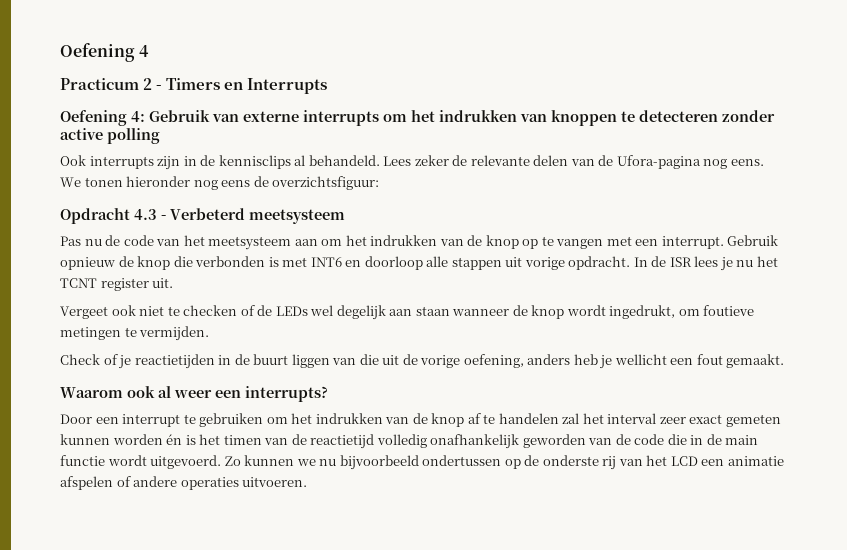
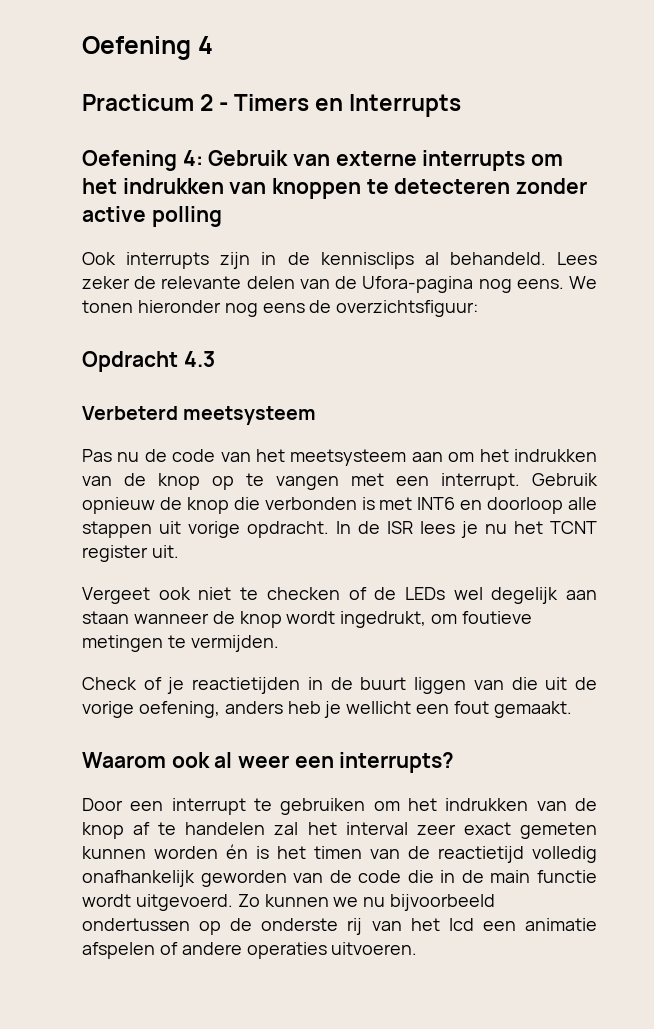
- Opdracht 4.3 - Verbeterd meetsysteem
+ Opdracht 4.3
+ Verbeterd meetsysteem
- Zo kunnen we nu bijvoorbeeld ondertussen op de onderste rij van het LCD een animatie afspelen of andere operaties uitvoeren.
+ Zo kunnen we nu bijvoorbeeld ondertussen op de onderste rij van het lcd een animatie afspelen of andere operaties uitvoeren.

